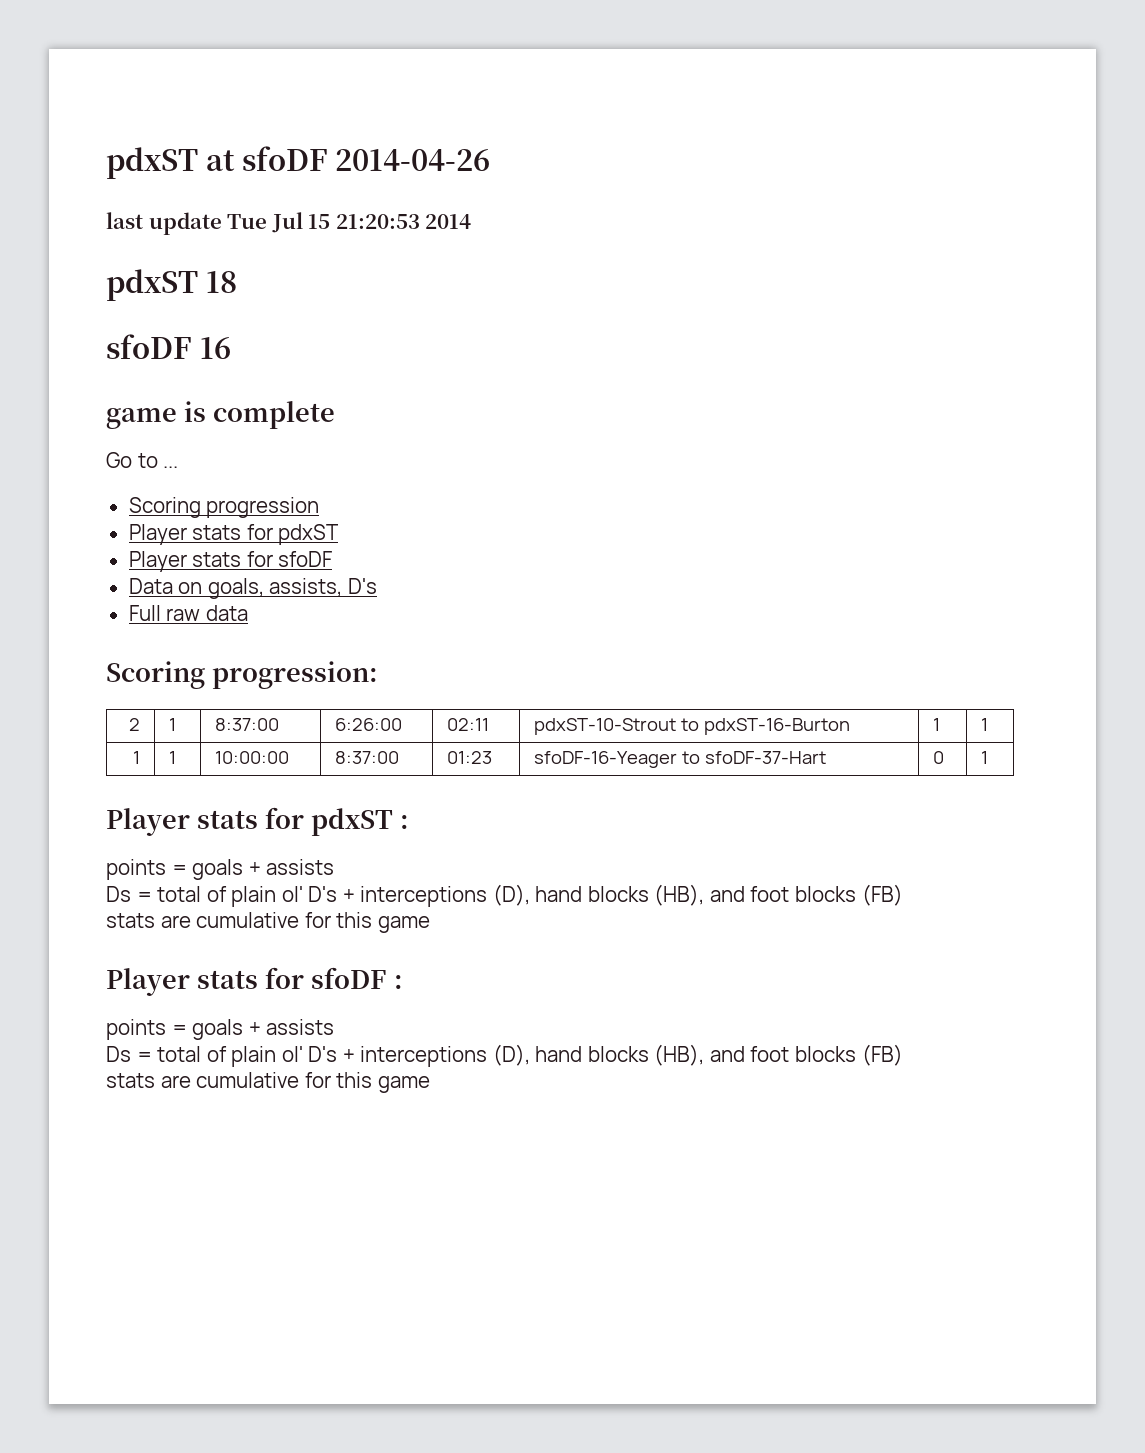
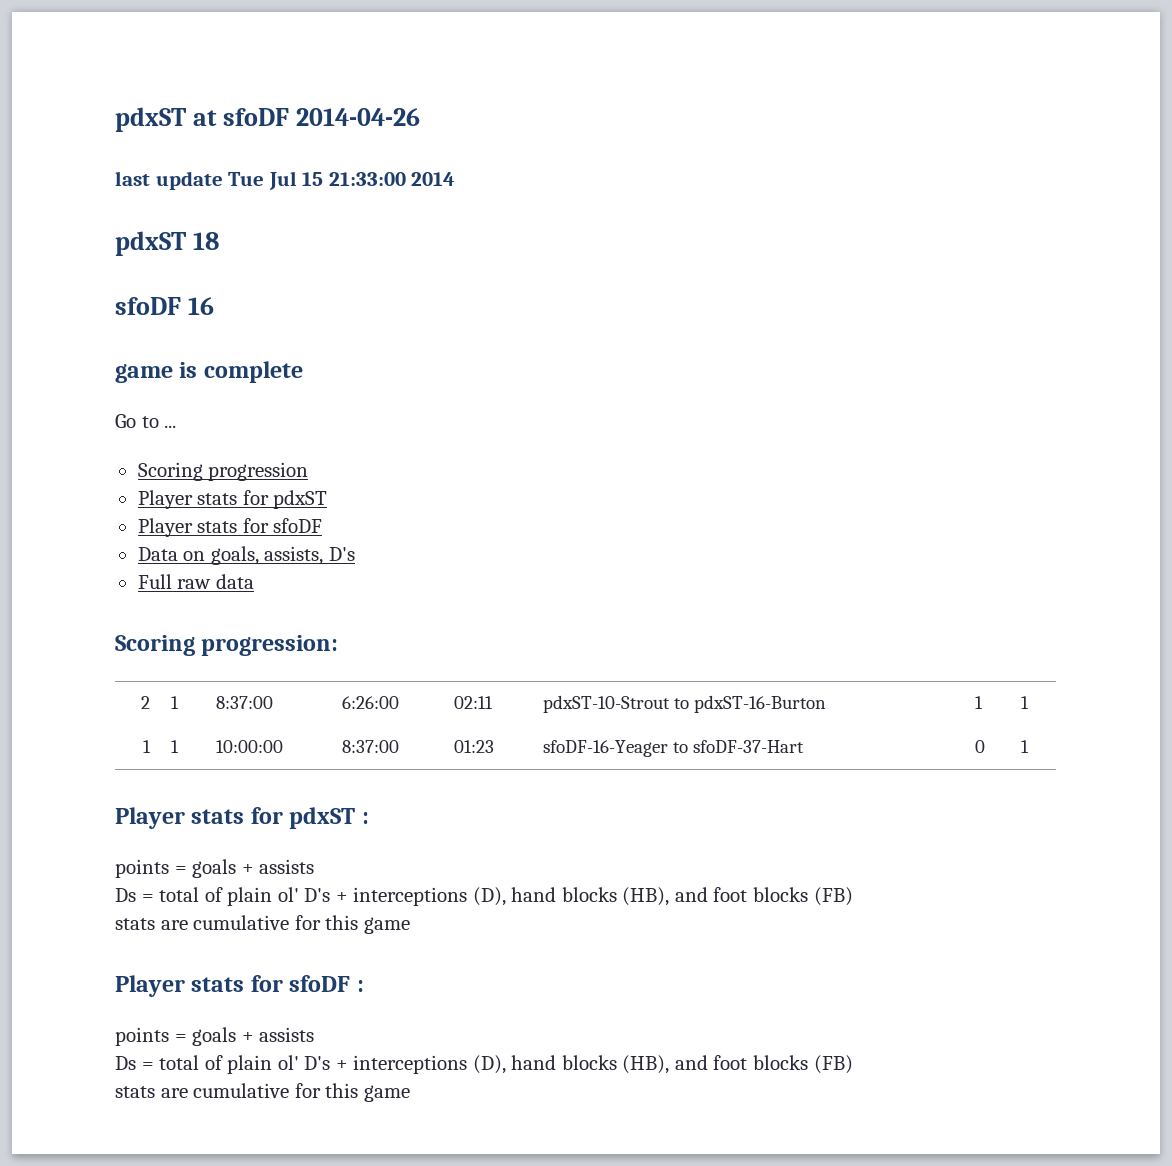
- last update Tue Jul 15 21:20:53 2014
+ last update Tue Jul 15 21:33:00 2014

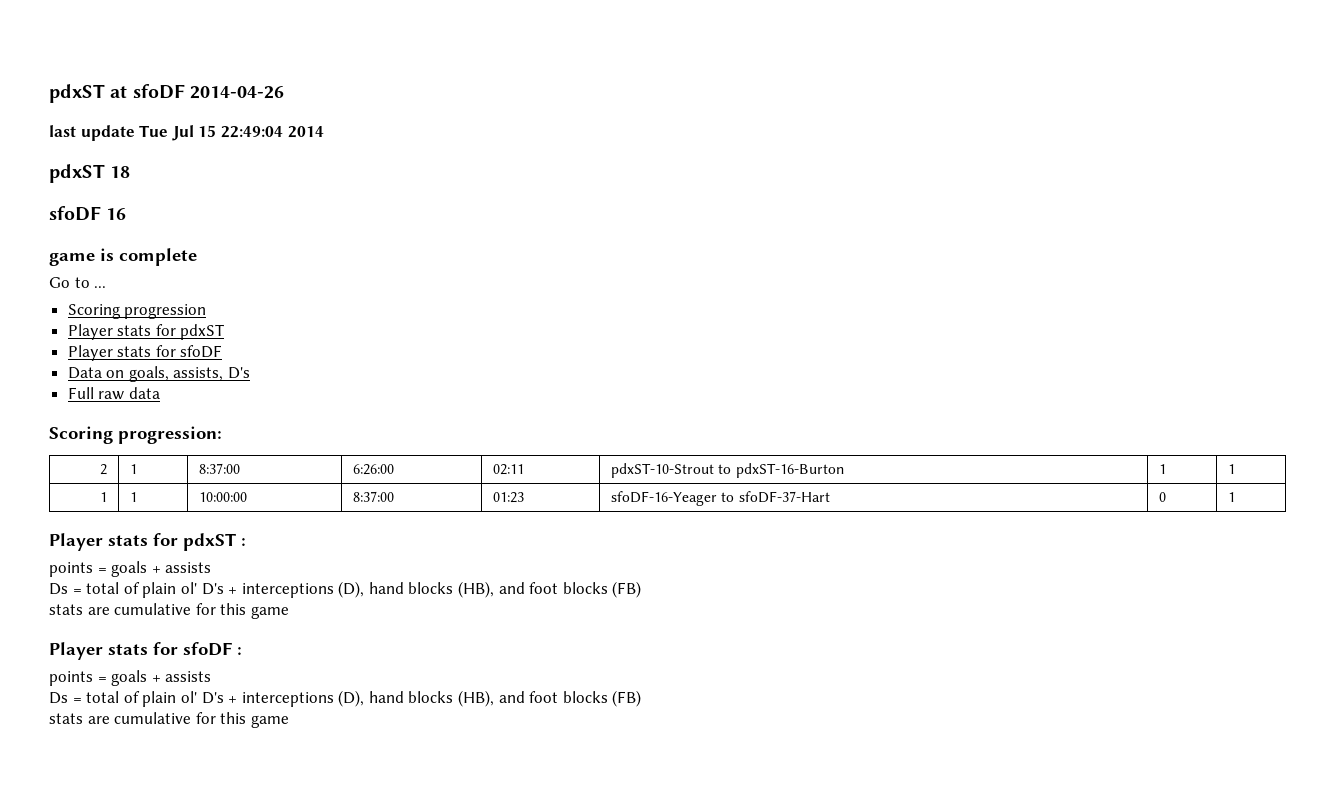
- last update Tue Jul 15 21:33:00 2014
+ last update Tue Jul 15 22:49:04 2014

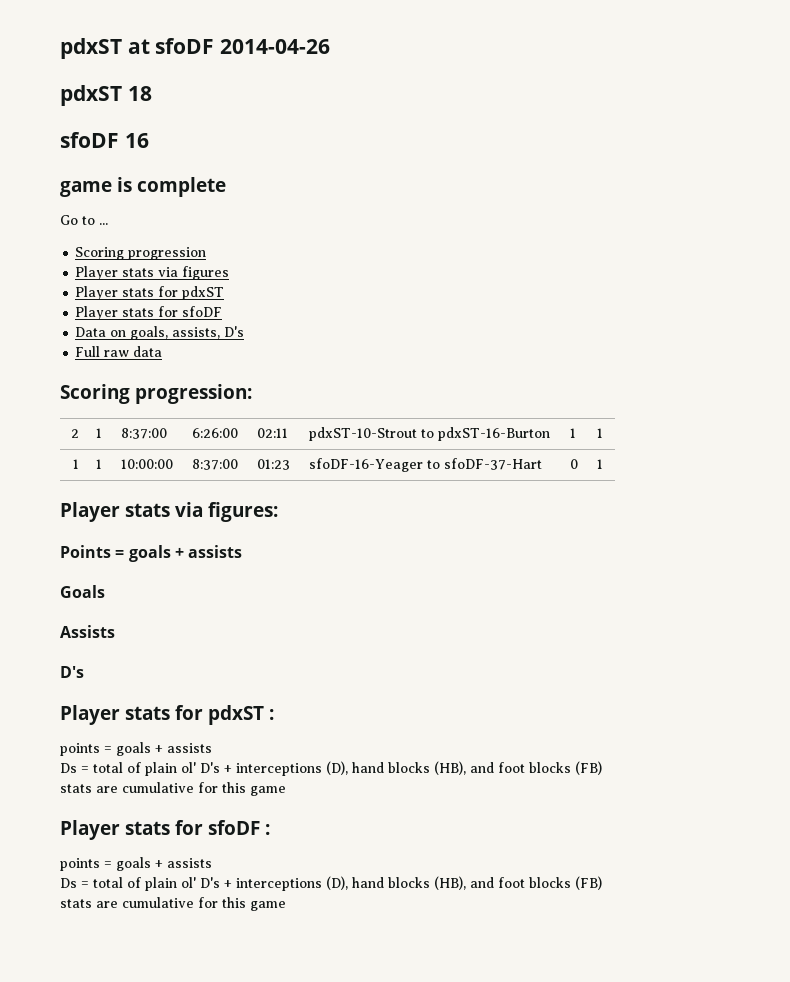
- last update Tue Jul 15 22:49:04 2014
+ Player stats via figures
+ Player stats via figures:
+ Points = goals + assists
+ Goals
+ Assists
+ D's

